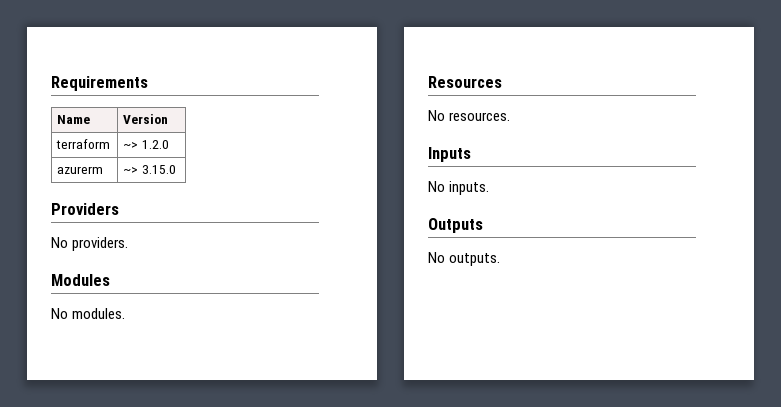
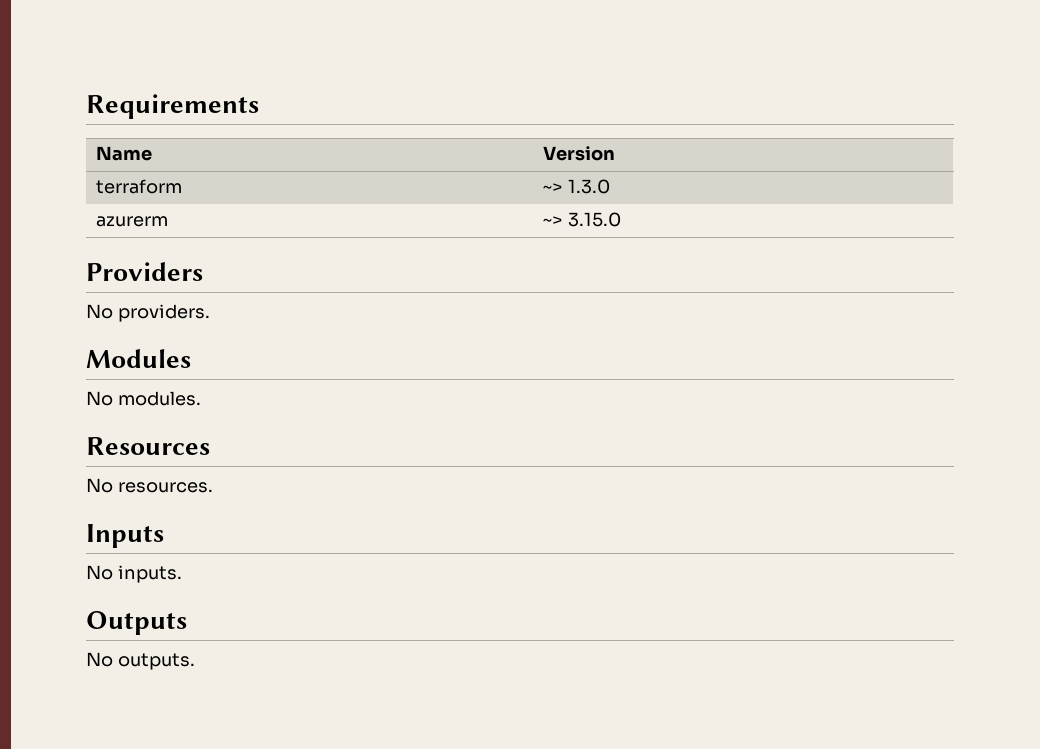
- terraform | ~> 1.2.0
+ terraform | ~> 1.3.0

